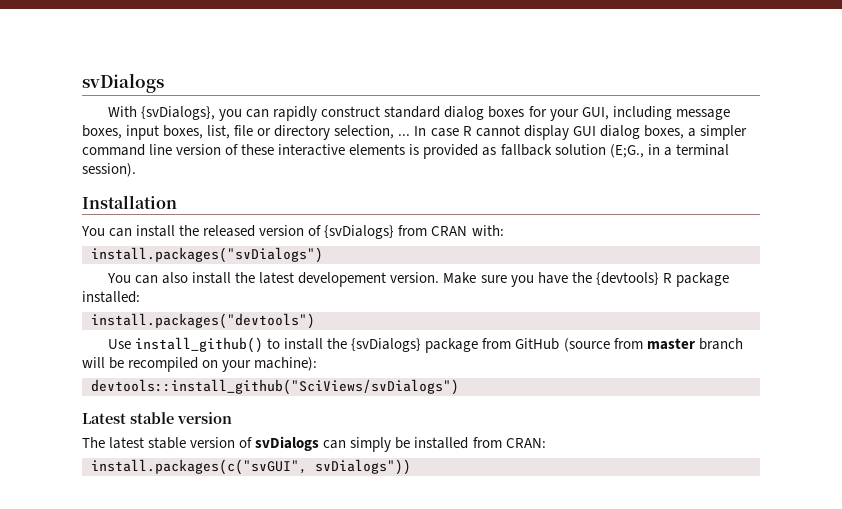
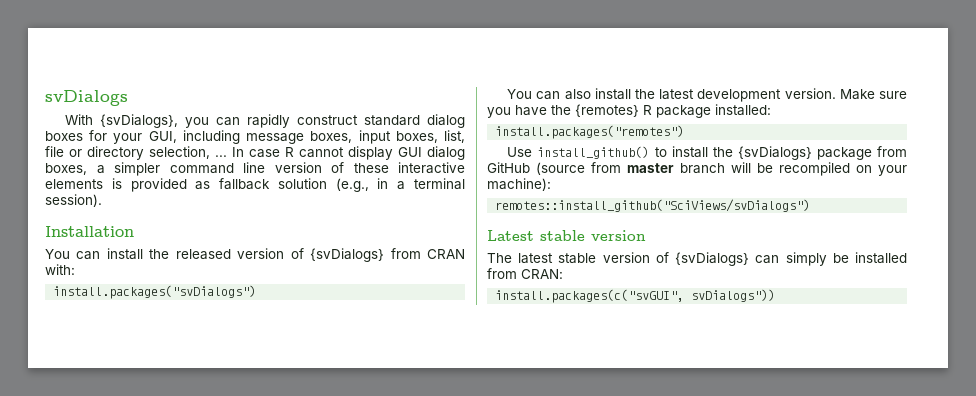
- In case R cannot display GUI dialog boxes, a simpler command line version of these interactive elements is provided as fallback solution (E;G., in a terminal session).
+ In case R cannot display GUI dialog boxes, a simpler command line version of these interactive elements is provided as fallback solution (e.g., in a terminal session).
- You can also install the latest developement version.
+ You can also install the latest development version.
- Make sure you have the {devtools} R package installed:
+ Make sure you have the {remotes} R package installed:
- install.packages("devtools")
+ install.packages("remotes")
- devtools::install_github("SciViews/svDialogs")
+ remotes::install_github("SciViews/svDialogs")
- The latest stable version of svDialogs can simply be installed from CRAN:
+ The latest stable version of {svDialogs} can simply be installed from CRAN:

